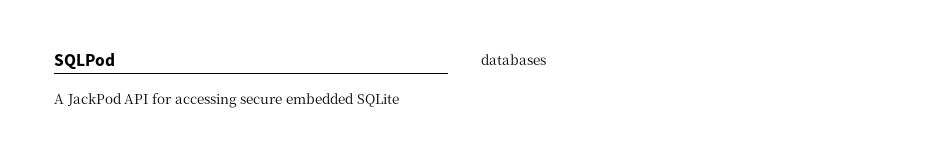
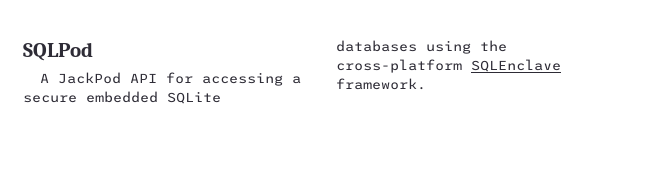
- A JackPod API for accessing secure embedded SQLite databases
+ A JackPod API for accessing a secure embedded SQLite databases using the cross-platform SQLEnclave framework.

